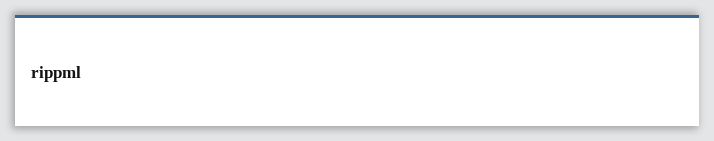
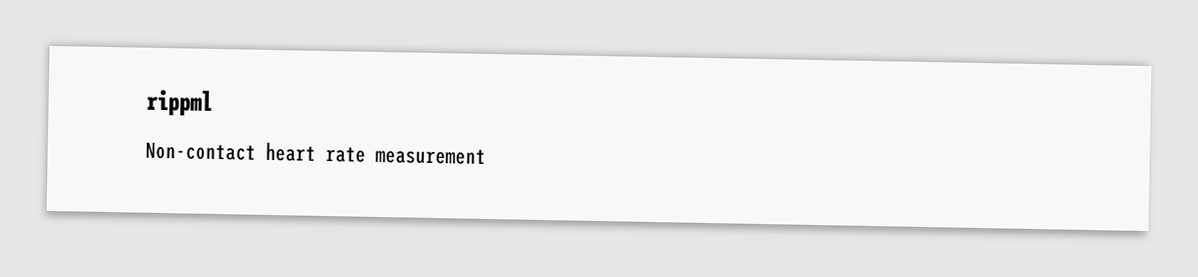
+ Non-contact heart rate measurement

